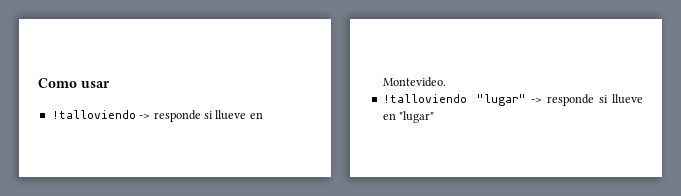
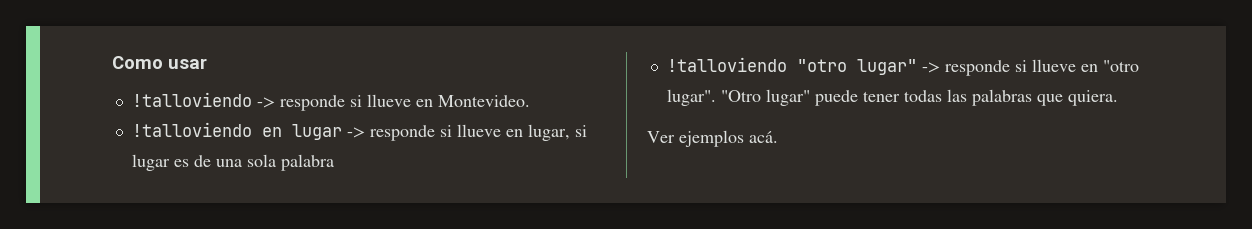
- !talloviendo "lugar" -> responde si llueve en "lugar"
+ !talloviendo en lugar -> responde si llueve en lugar, si lugar es de una sola palabra
+ !talloviendo "otro lugar" -> responde si llueve en "otro lugar". "Otro lugar" puede tener todas las palabras que quiera.
+ Ver ejemplos acá.

